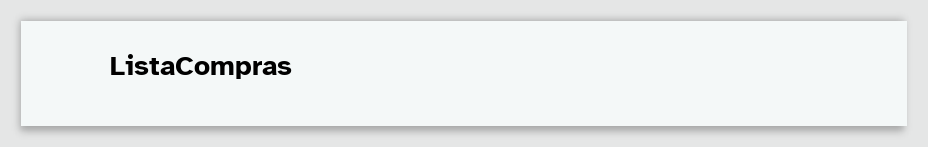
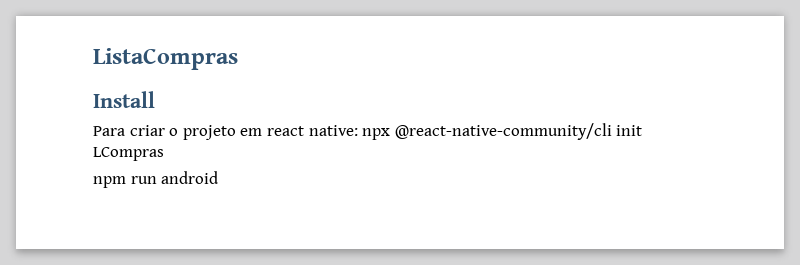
+ Install
+ Para criar o projeto em react native: npx @react-native-community/cli init LCompras
+ npm run android

